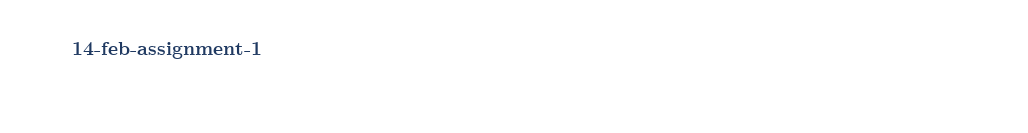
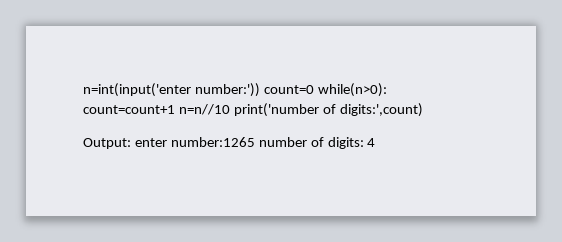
- 14-feb-assignment-1
+ n=int(input('enter number:')) count=0 while(n>0): count=count+1 n=n//10 print('number of digits:',count)
+ Output: enter number:1265 number of digits: 4

